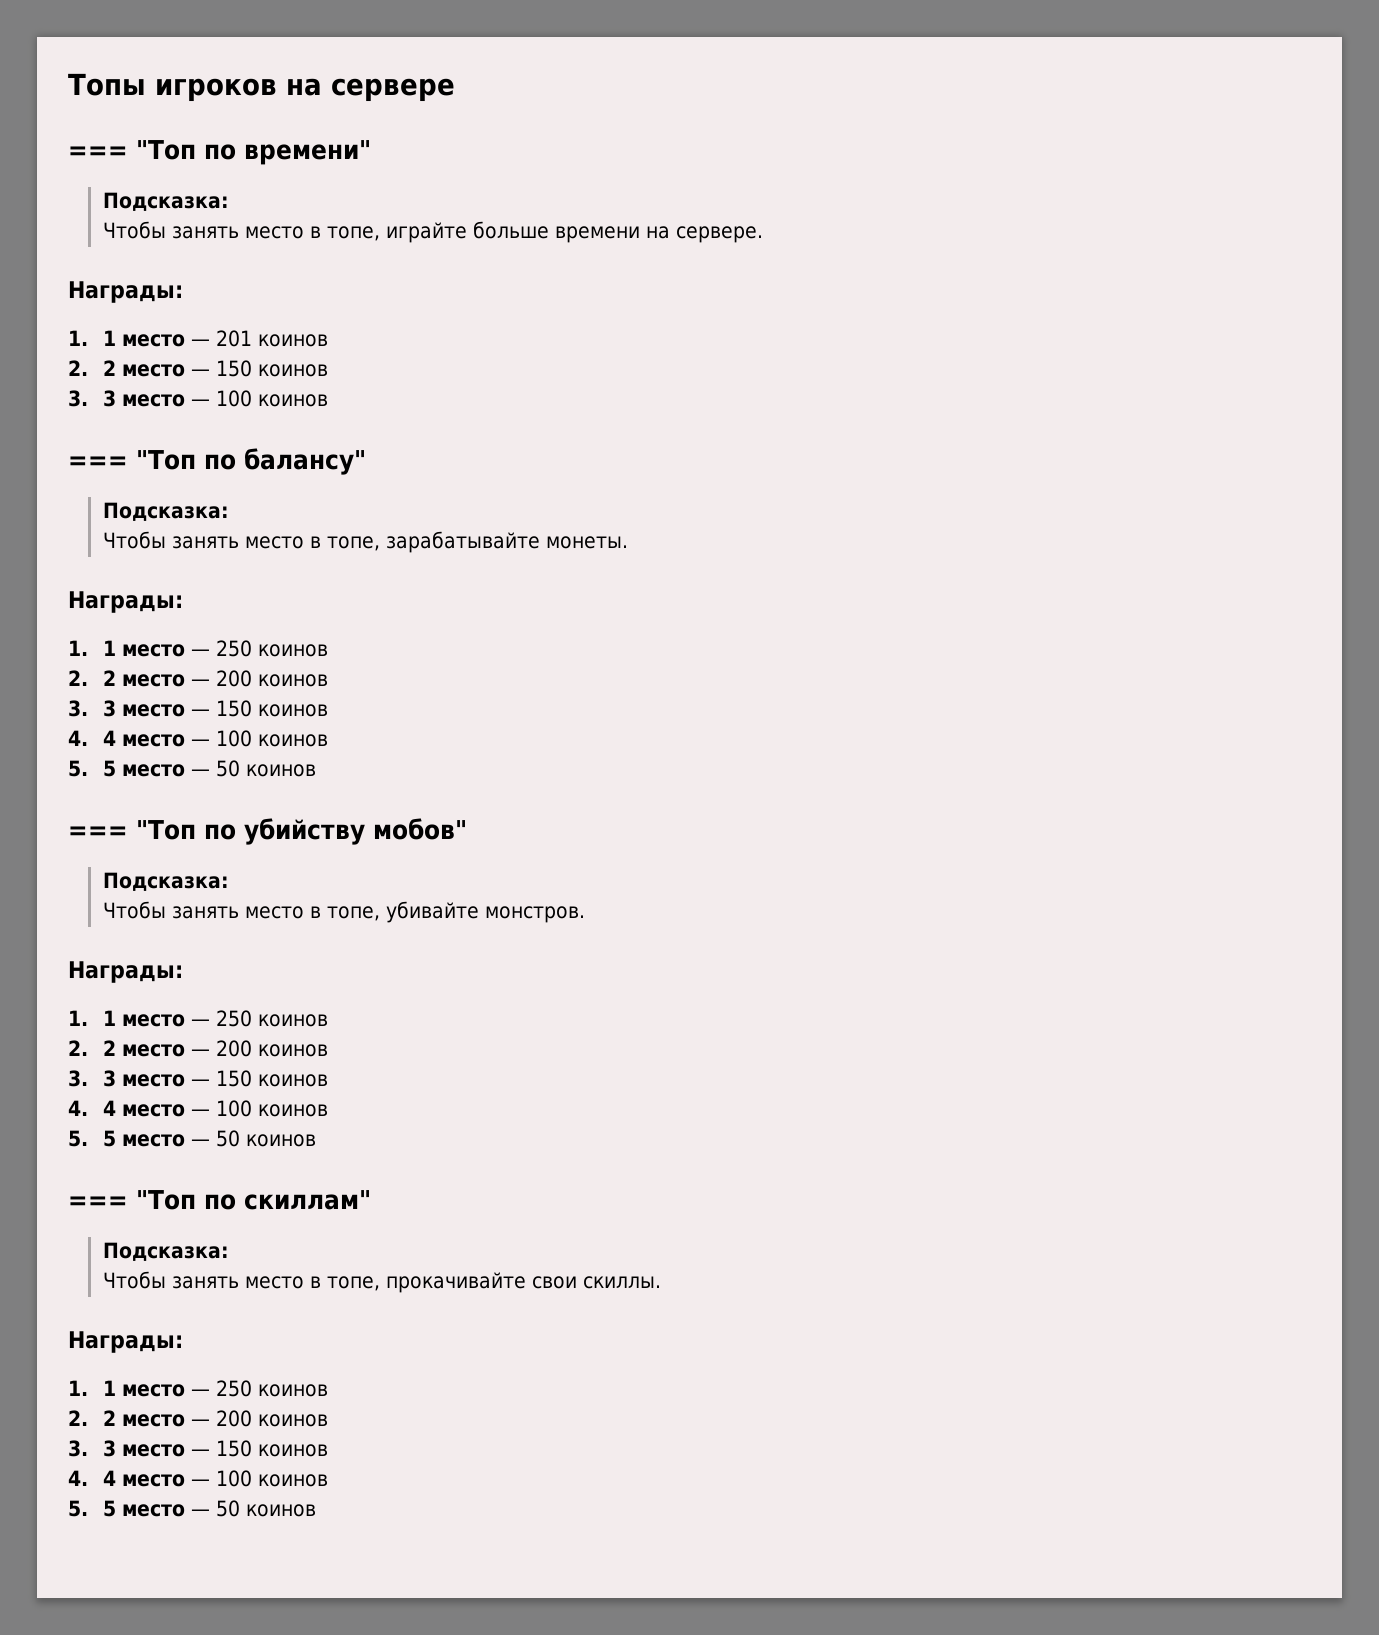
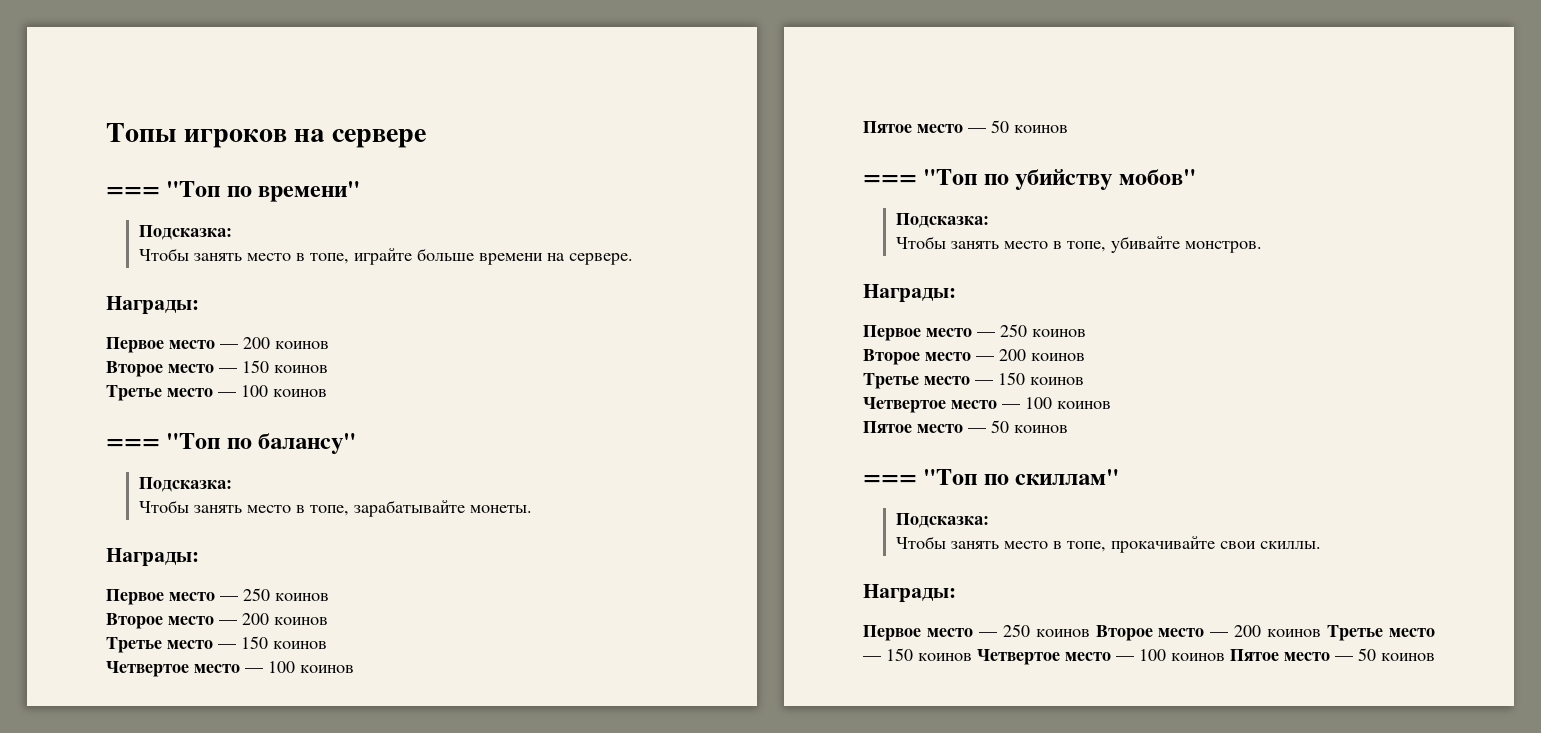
- 1. 1 место — 201 коинов
- 2. 2 место — 150 коинов
- 3. 3 место — 100 коинов
+ Первое место — 200 коинов
+ Второе место — 150 коинов
+ Третье место — 100 коинов
  Чтобы занять место в топе, зарабатывайте монеты.
  Награды:
- 1. 1 место — 250 коинов
- 2. 2 место — 200 коинов
- 3. 3 место — 150 коинов
- 4. 4 место — 100 коинов
- 5. 5 место — 50 коинов
+ Первое место — 250 коинов
+ Второе место — 200 коинов
+ Третье место — 150 коинов
+ Четвертое место — 100 коинов
+ Пятое место — 50 коинов
  Чтобы занять место в топе, убивайте монстров.
  Награды:
- 1. 1 место — 250 коинов
- 2. 2 место — 200 коинов
- 3. 3 место — 150 коинов
- 4. 4 место — 100 коинов
- 5. 5 место — 50 коинов
+ Первое место — 250 коинов
+ Второе место — 200 коинов
+ Третье место — 150 коинов
+ Четвертое место — 100 коинов
+ Пятое место — 50 коинов
  Чтобы занять место в топе, прокачивайте свои скиллы.
  Награды:
- 1. 1 место — 250 коинов
- 2. 2 место — 200 коинов
- 3. 3 место — 150 коинов
- 4. 4 место — 100 коинов
- 5. 5 место — 50 коинов
+ Первое место — 250 коинов Второе место — 200 коинов Третье место — 150 коинов Четвертое место — 100 коинов Пятое место — 50 коинов

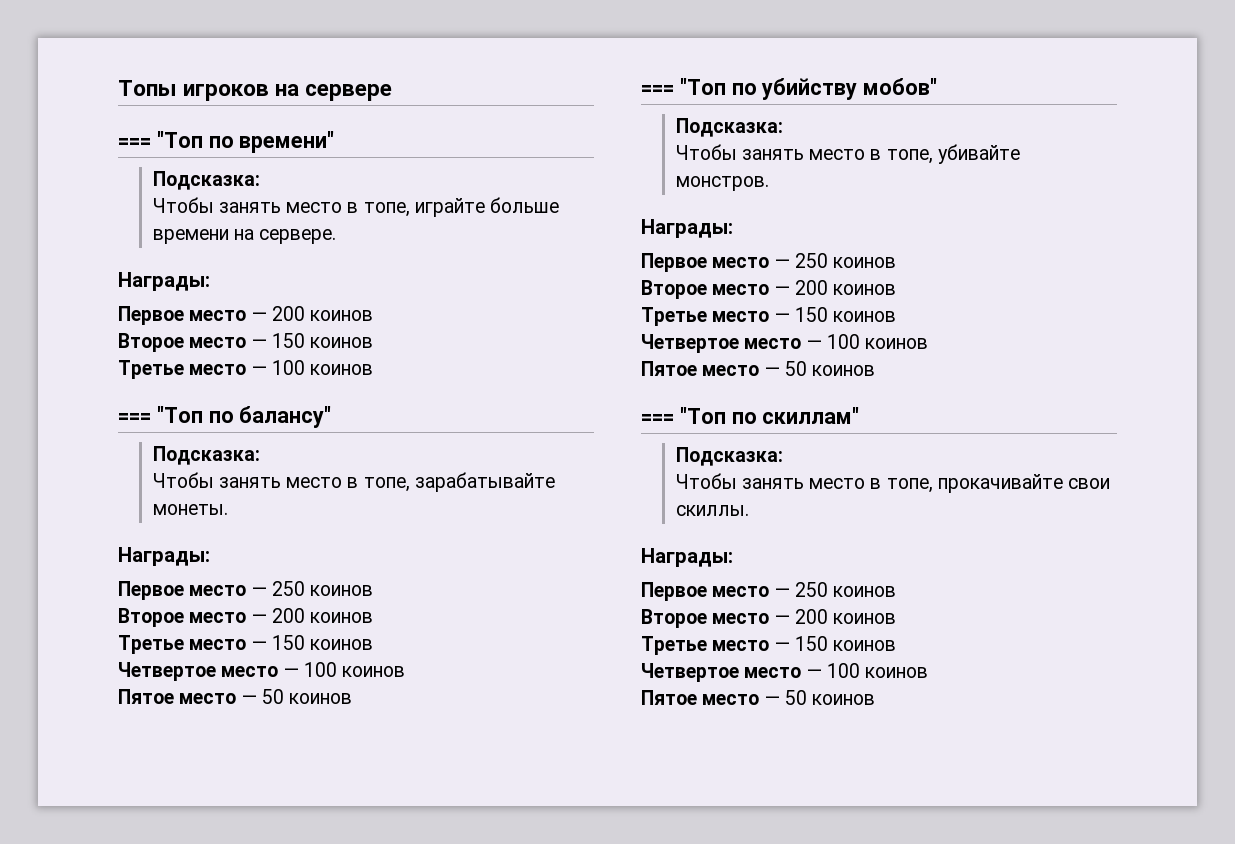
  Чтобы занять место в топе, прокачивайте свои скиллы.
  Награды:
- Первое место — 250 коинов Второе место — 200 коинов Третье место — 150 коинов Четвертое место — 100 коинов Пятое место — 50 коинов
+ Первое место — 250 коинов
+ Второе место — 200 коинов
+ Третье место — 150 коинов
+ Четвертое место — 100 коинов
+ Пятое место — 50 коинов

